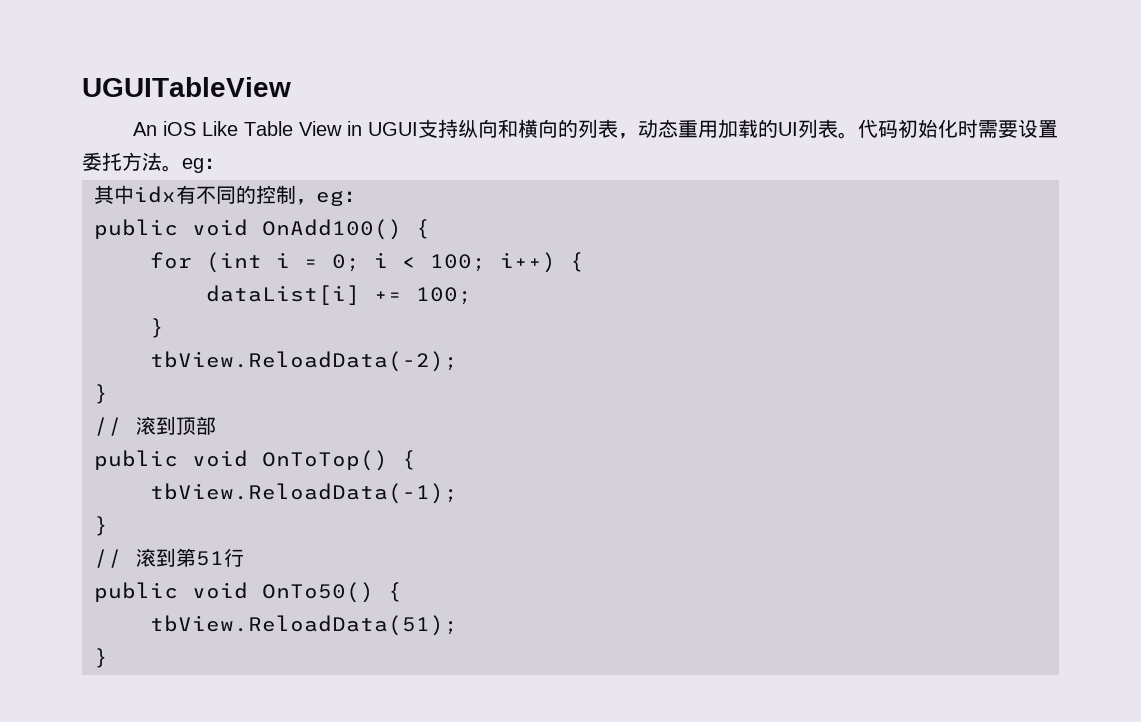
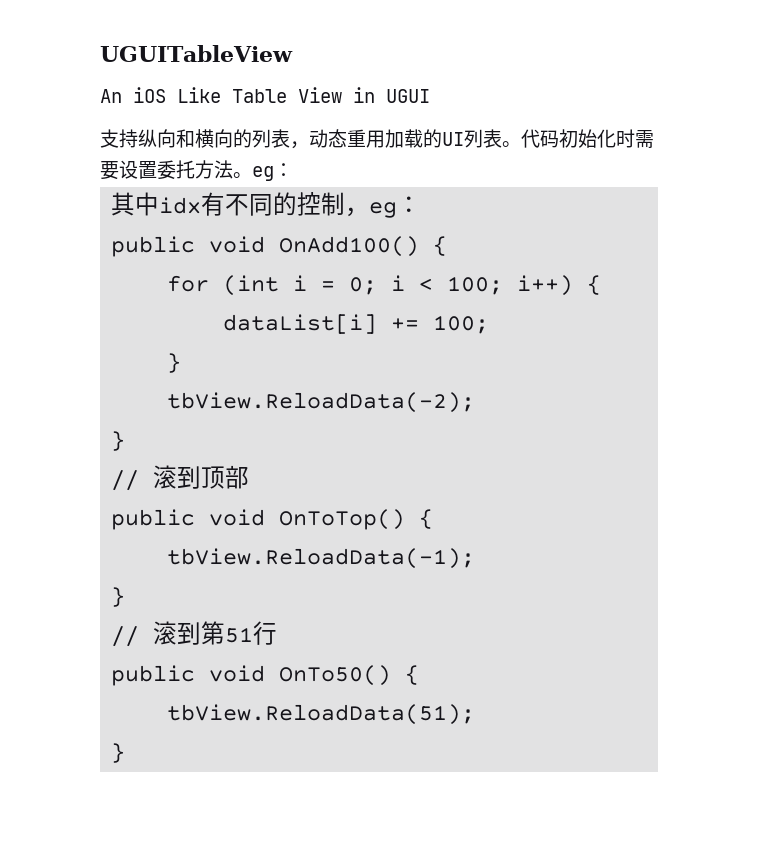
- An iOS Like Table View in UGUI支持纵向和横向的列表，动态重用加载的UI列表。
+ An iOS Like Table View in UGUI
+ 支持纵向和横向的列表，动态重用加载的UI列表。

